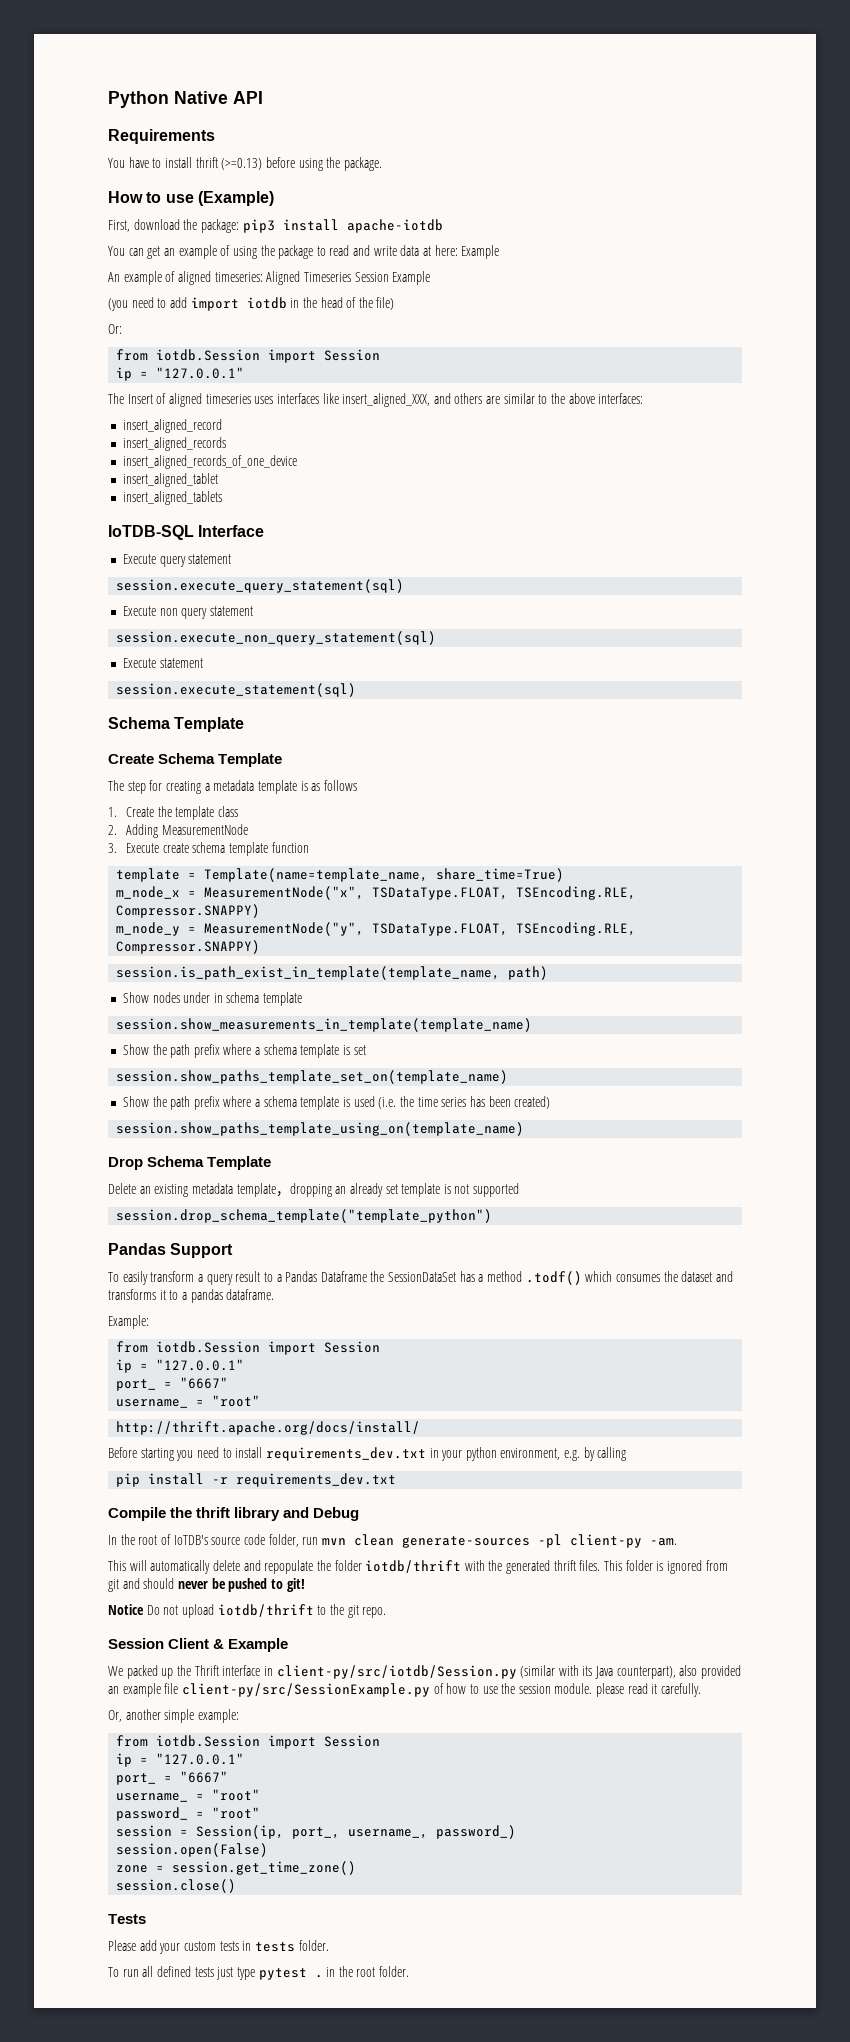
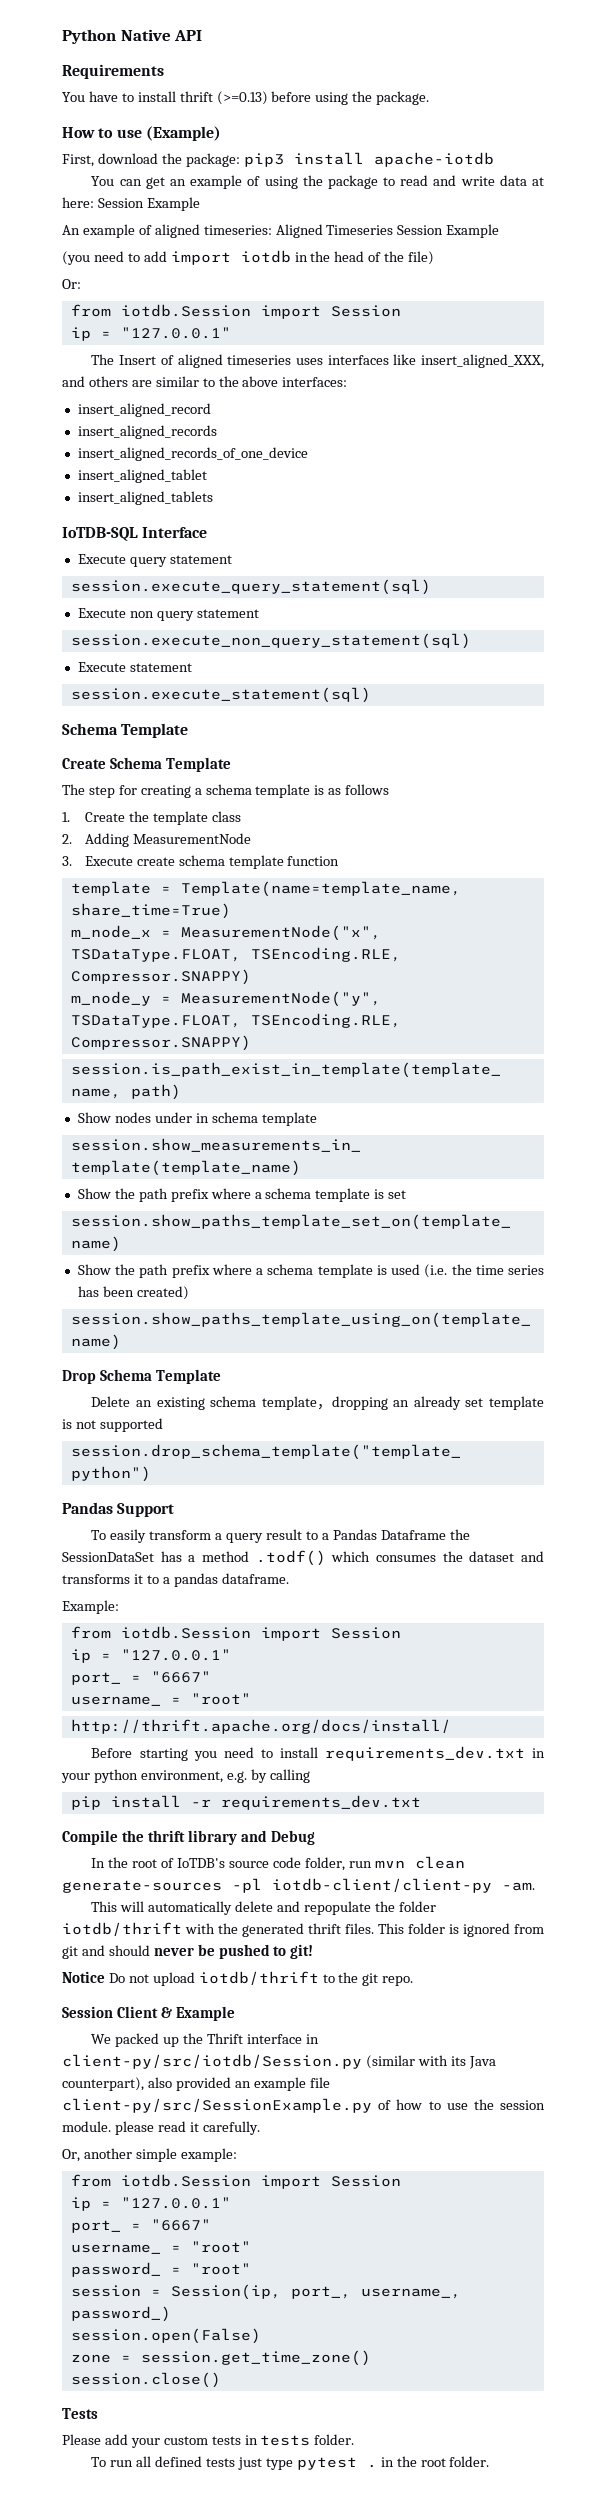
- You can get an example of using the package to read and write data at here: Example
+ You can get an example of using the package to read and write data at here: Session Example
- The step for creating a metadata template is as follows
+ The step for creating a schema template is as follows
- Delete an existing metadata template，dropping an already set template is not supported
+ Delete an existing schema template，dropping an already set template is not supported
- In the root of IoTDB's source code folder, run mvn clean generate-sources -pl client-py -am.
+ In the root of IoTDB's source code folder, run mvn clean generate-sources -pl iotdb-client/client-py -am.

